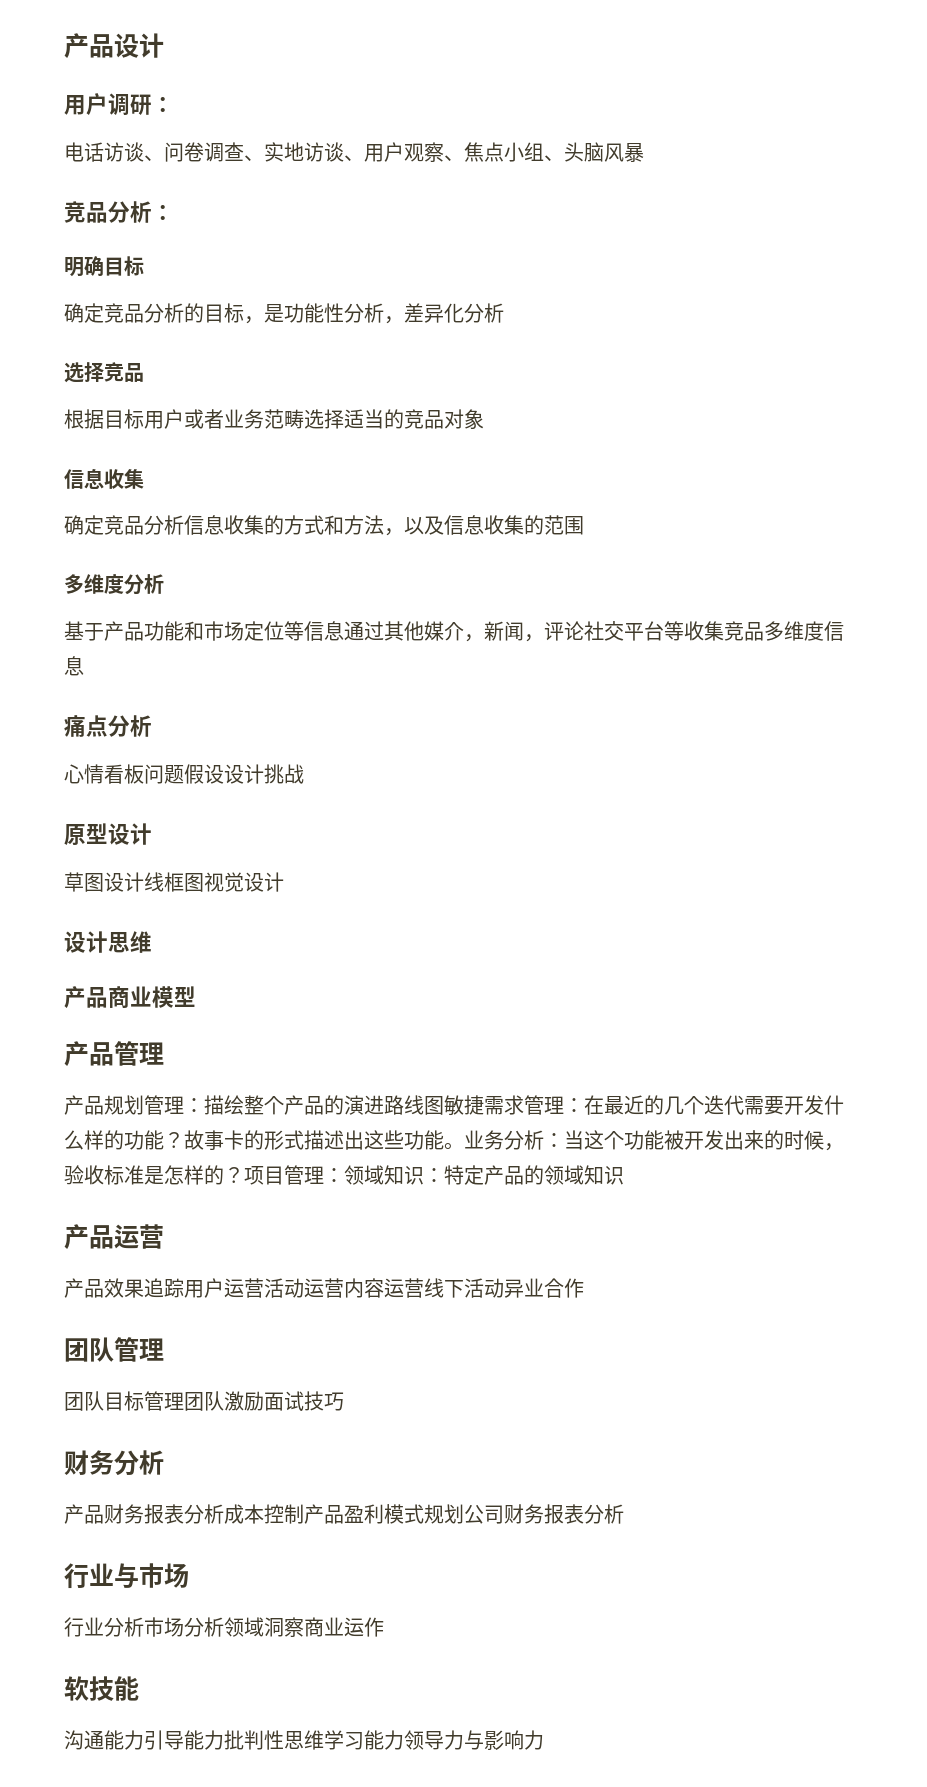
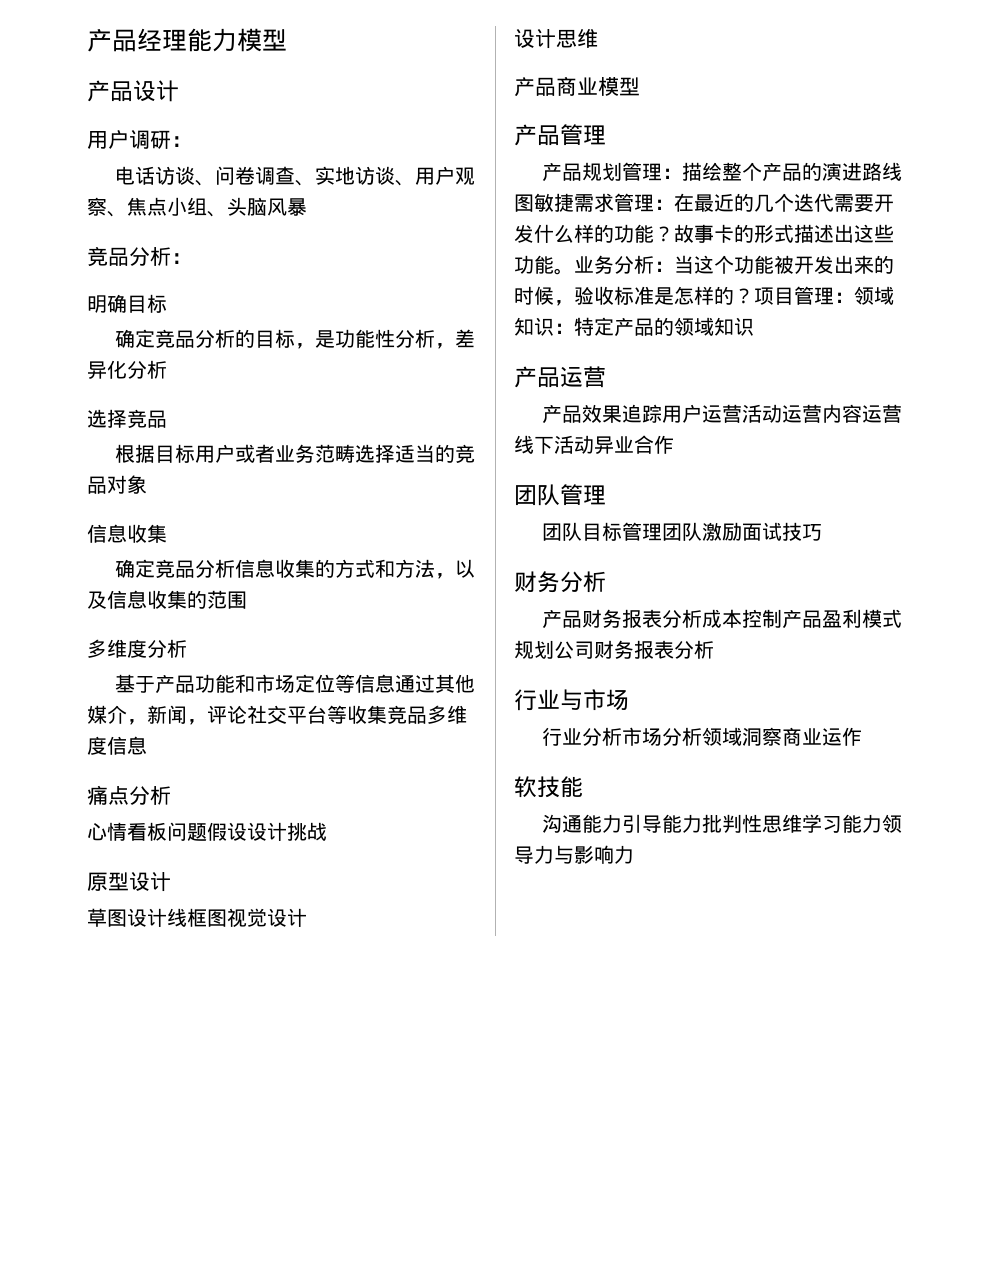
+ 产品经理能力模型

